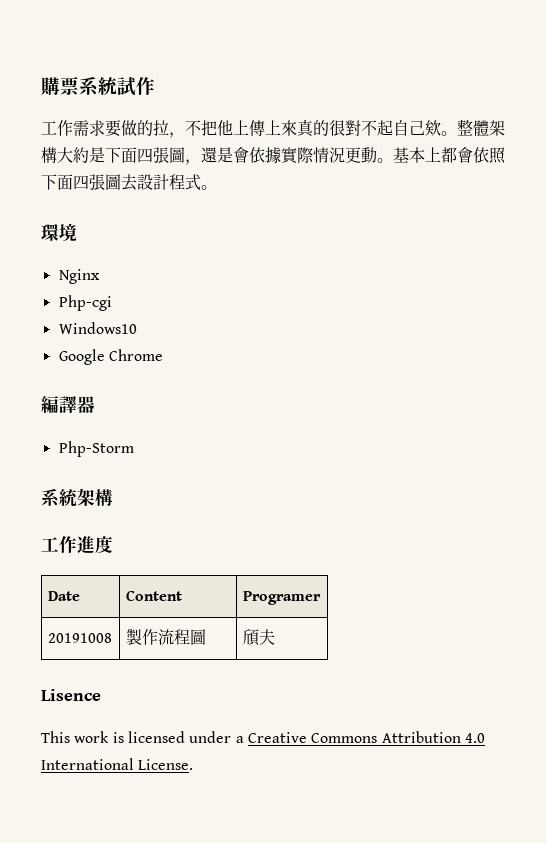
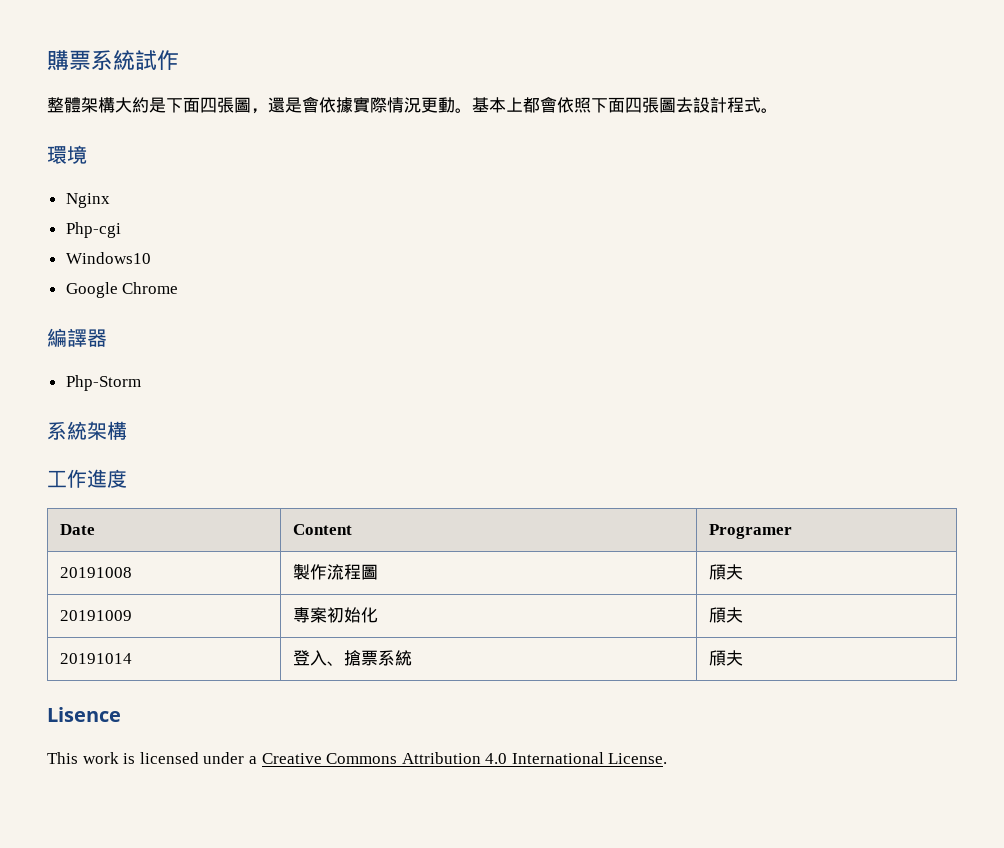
- 工作需求要做的拉，不把他上傳上來真的很對不起自己欸。
+ 20191009 | 專案初始化 | 頎夫
+ 20191014 | 登入、搶票系統 | 頎夫

